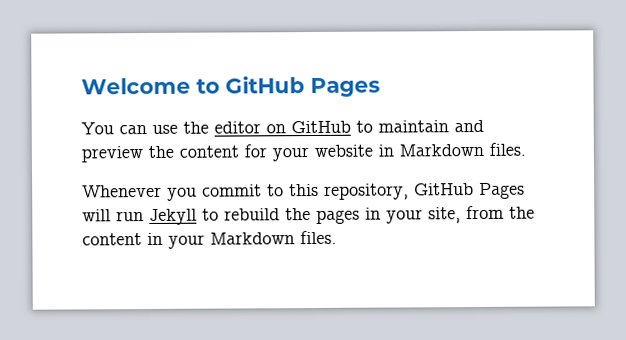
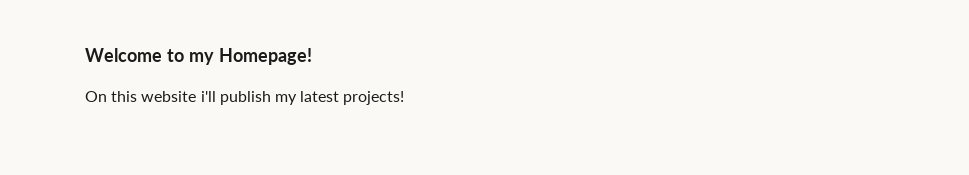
- Welcome to GitHub Pages
- You can use the editor on GitHub to maintain and preview the content for your website in Markdown files.
- Whenever you commit to this repository, GitHub Pages will run Jekyll to rebuild the pages in your site, from the content in your Markdown files.
+ Welcome to my Homepage!
+ On this website i'll publish my latest projects!

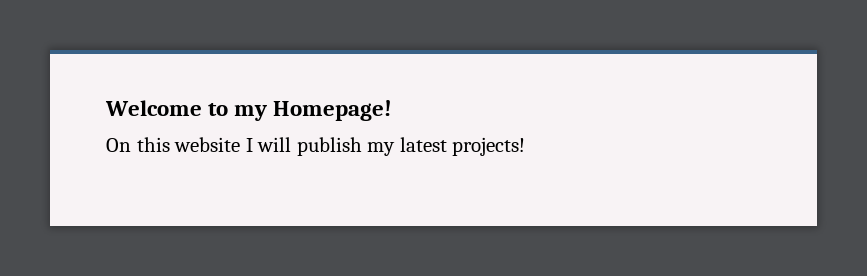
- On this website i'll publish my latest projects!
+ On this website I will publish my latest projects!

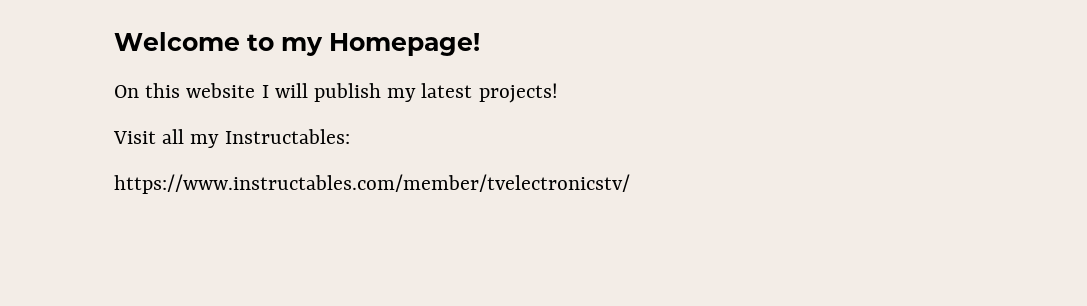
+ Visit all my Instructables:
+ https://www.instructables.com/member/tvelectronicstv/

